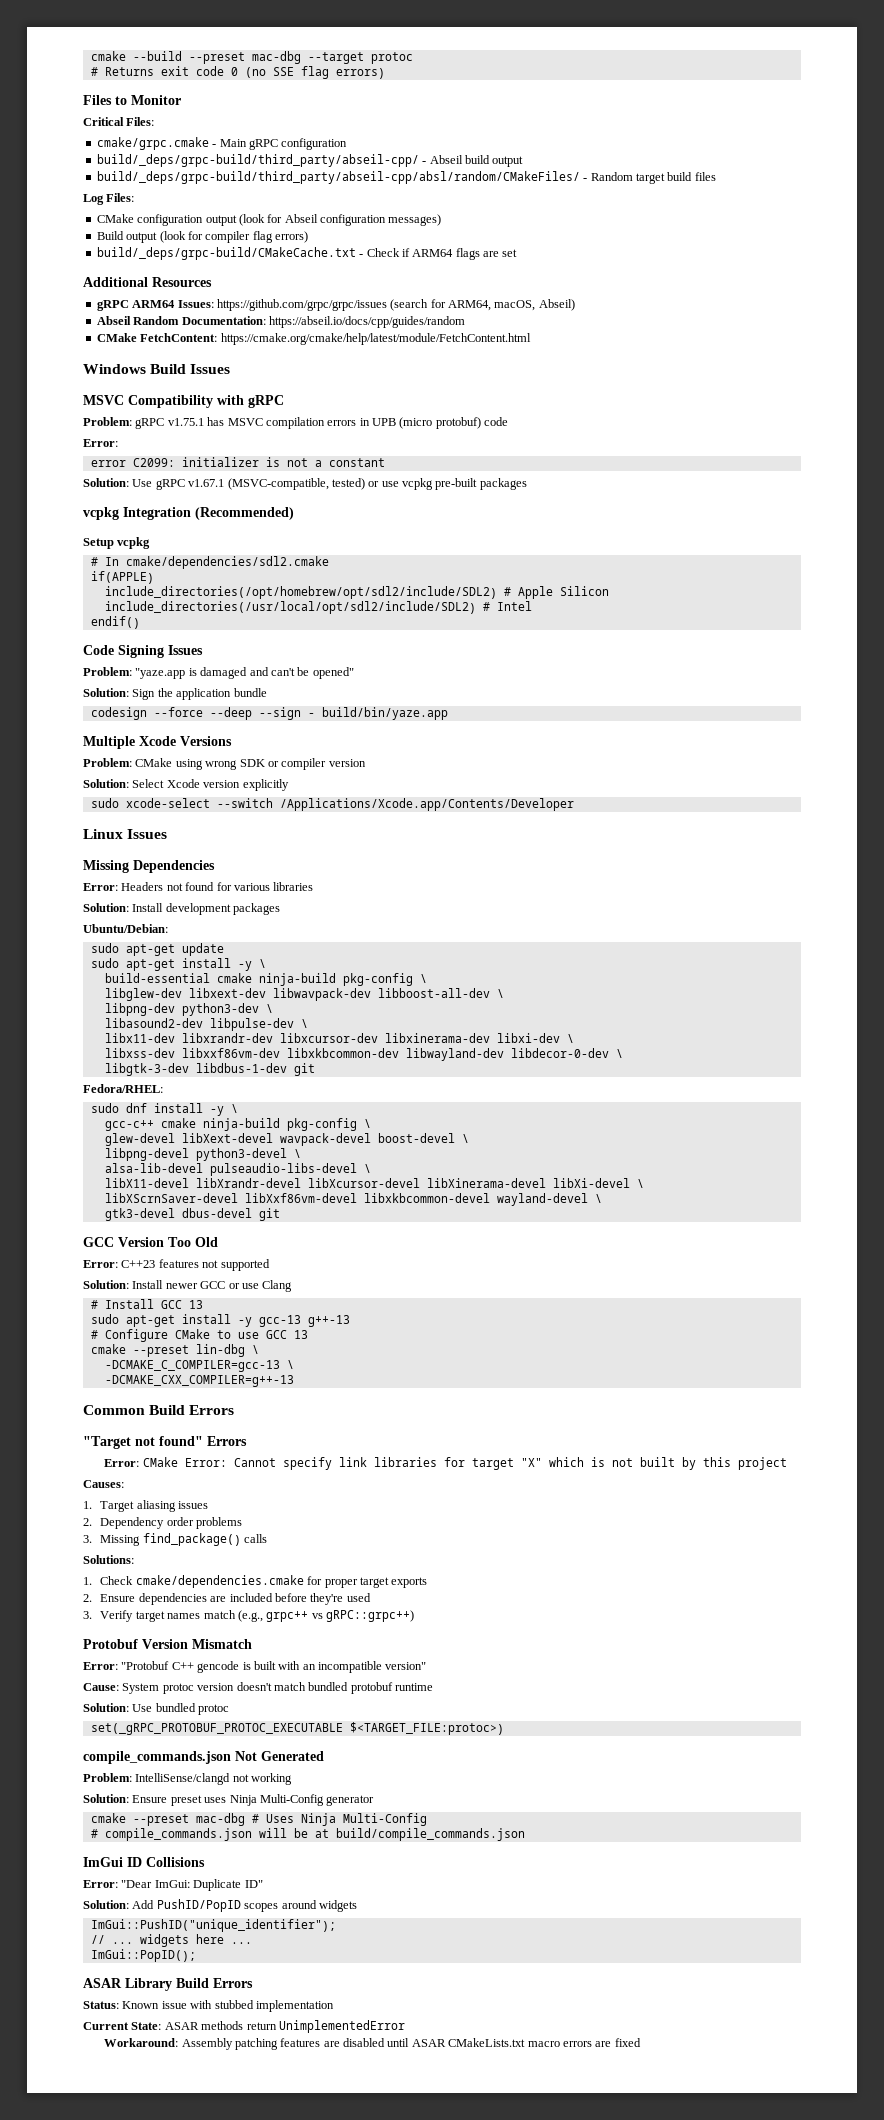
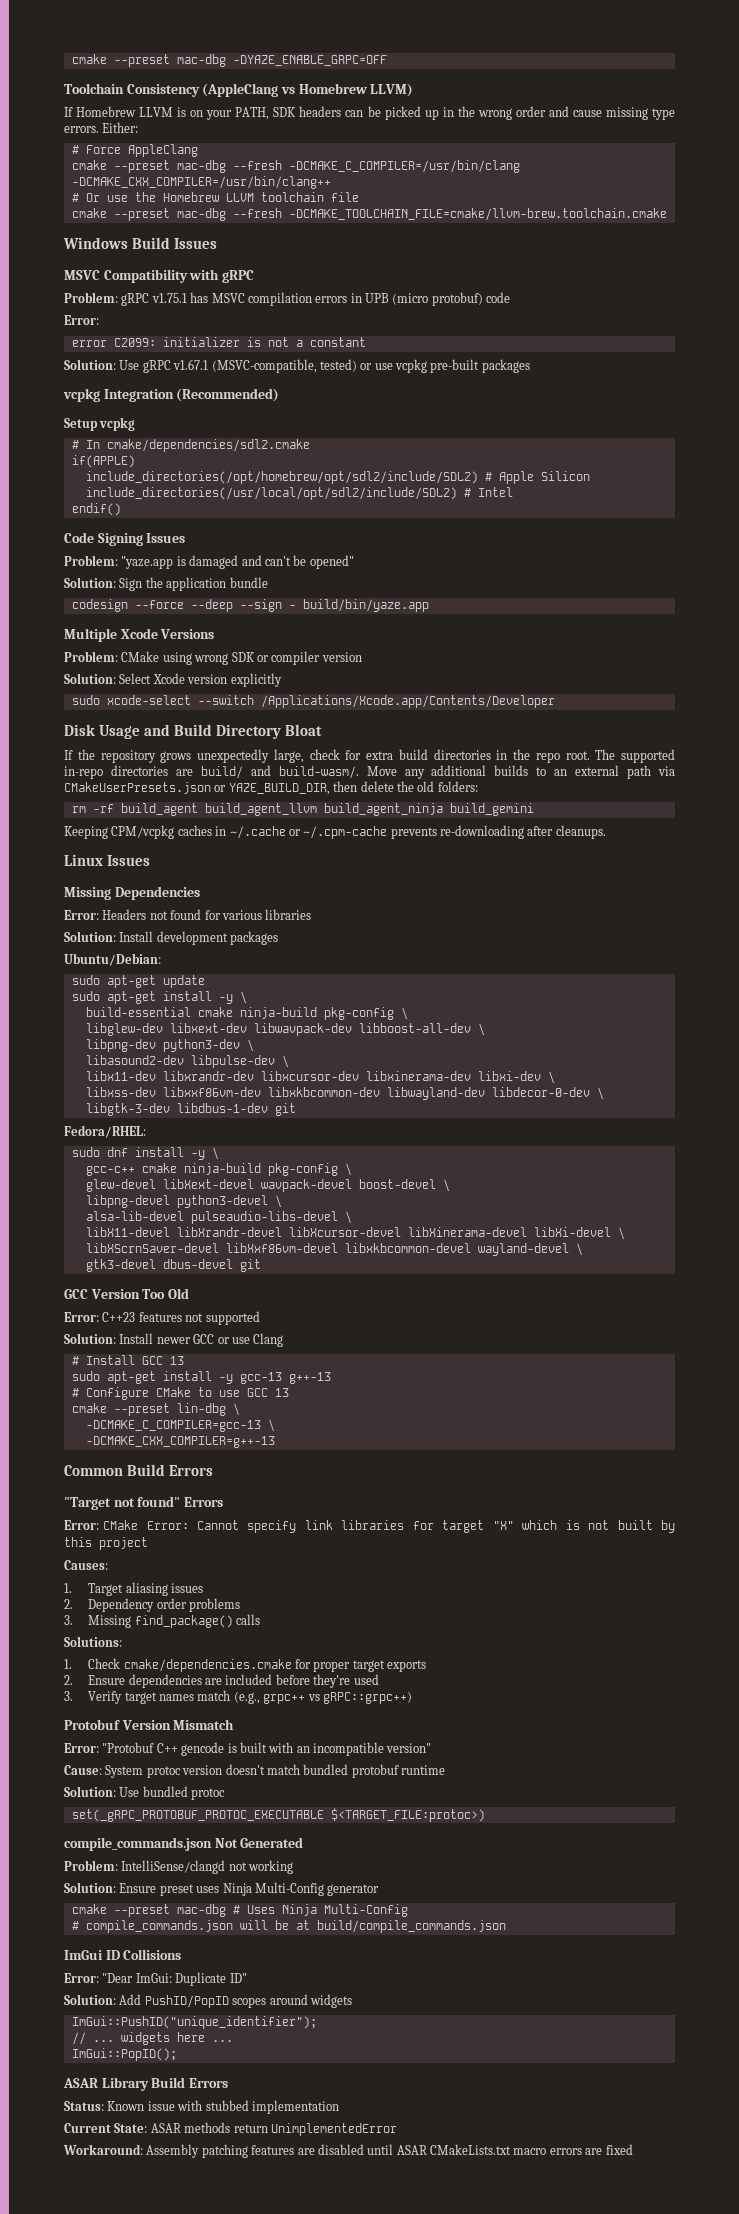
- cmake --build --preset mac-dbg --target protoc
- # Returns exit code 0 (no SSE flag errors)
- Files to Monitor
- Critical Files:
- cmake/grpc.cmake - Main gRPC configuration
- build/_deps/grpc-build/third_party/abseil-cpp/ - Abseil build output
- build/_deps/grpc-build/third_party/abseil-cpp/absl/random/CMakeFiles/ - Random target build files
- Log Files:
- CMake configuration output (look for Abseil configuration messages)
- Build output (look for compiler flag errors)
- build/_deps/grpc-build/CMakeCache.txt - Check if ARM64 flags are set
- Additional Resources
- gRPC ARM64 Issues: https://github.com/grpc/grpc/issues (search for ARM64, macOS, Abseil)
- Abseil Random Documentation: https://abseil.io/docs/cpp/guides/random
- CMake FetchContent: https://cmake.org/cmake/help/latest/module/FetchContent.html
+ cmake --preset mac-dbg -DYAZE_ENABLE_GRPC=OFF
+ Toolchain Consistency (AppleClang vs Homebrew LLVM)
+ If Homebrew LLVM is on your PATH, SDK headers can be picked up in the wrong order and cause missing type errors. Either:
+ # Force AppleClang
+ cmake --preset mac-dbg --fresh -DCMAKE_C_COMPILER=/usr/bin/clang -DCMAKE_CXX_COMPILER=/usr/bin/clang++
+ # Or use the Homebrew LLVM toolchain file
+ cmake --preset mac-dbg --fresh -DCMAKE_TOOLCHAIN_FILE=cmake/llvm-brew.toolchain.cmake
+ Disk Usage and Build Directory Bloat
+ If the repository grows unexpectedly large, check for extra build directories in the repo root. The supported in-repo directories are build/ and build-wasm/. Move any additional builds to an external path via CMakeUserPresets.json or YAZE_BUILD_DIR, then delete the old folders:
+ rm -rf build_agent build_agent_llvm build_agent_ninja build_gemini
+ Keeping CPM/vcpkg caches in ~/.cache or ~/.cpm-cache prevents re-downloading after cleanups.

